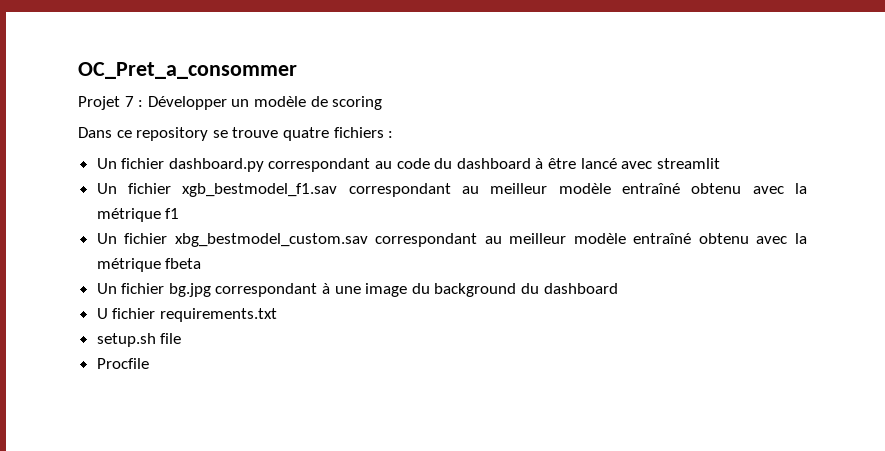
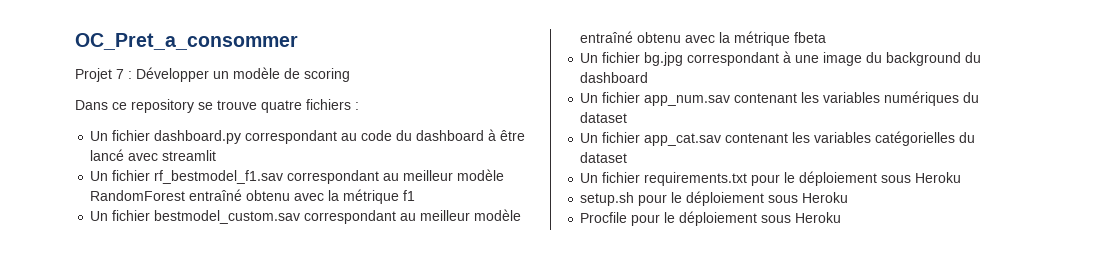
- Un fichier xgb_bestmodel_f1.sav correspondant au meilleur modèle entraîné obtenu avec la métrique f1
+ Un fichier rf_bestmodel_f1.sav correspondant au meilleur modèle RandomForest entraîné obtenu avec la métrique f1
- Un fichier xbg_bestmodel_custom.sav correspondant au meilleur modèle entraîné obtenu avec la métrique fbeta
+ Un fichier bestmodel_custom.sav correspondant au meilleur modèle entraîné obtenu avec la métrique fbeta
- U fichier requirements.txt
- setup.sh file
- Procfile
+ Un fichier app_num.sav contenant les variables numériques du dataset
+ Un fichier app_cat.sav contenant les variables catégorielles du dataset
+ Un fichier requirements.txt pour le déploiement sous Heroku
+ setup.sh pour le déploiement sous Heroku
+ Procfile pour le déploiement sous Heroku

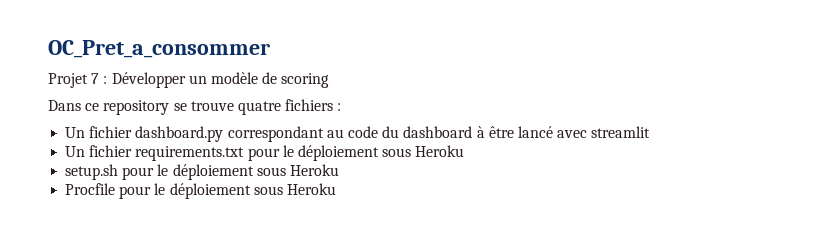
- Un fichier rf_bestmodel_f1.sav correspondant au meilleur modèle RandomForest entraîné obtenu avec la métrique f1
- Un fichier bestmodel_custom.sav correspondant au meilleur modèle entraîné obtenu avec la métrique fbeta
- Un fichier bg.jpg correspondant à une image du background du dashboard
- Un fichier app_num.sav contenant les variables numériques du dataset
- Un fichier app_cat.sav contenant les variables catégorielles du dataset

